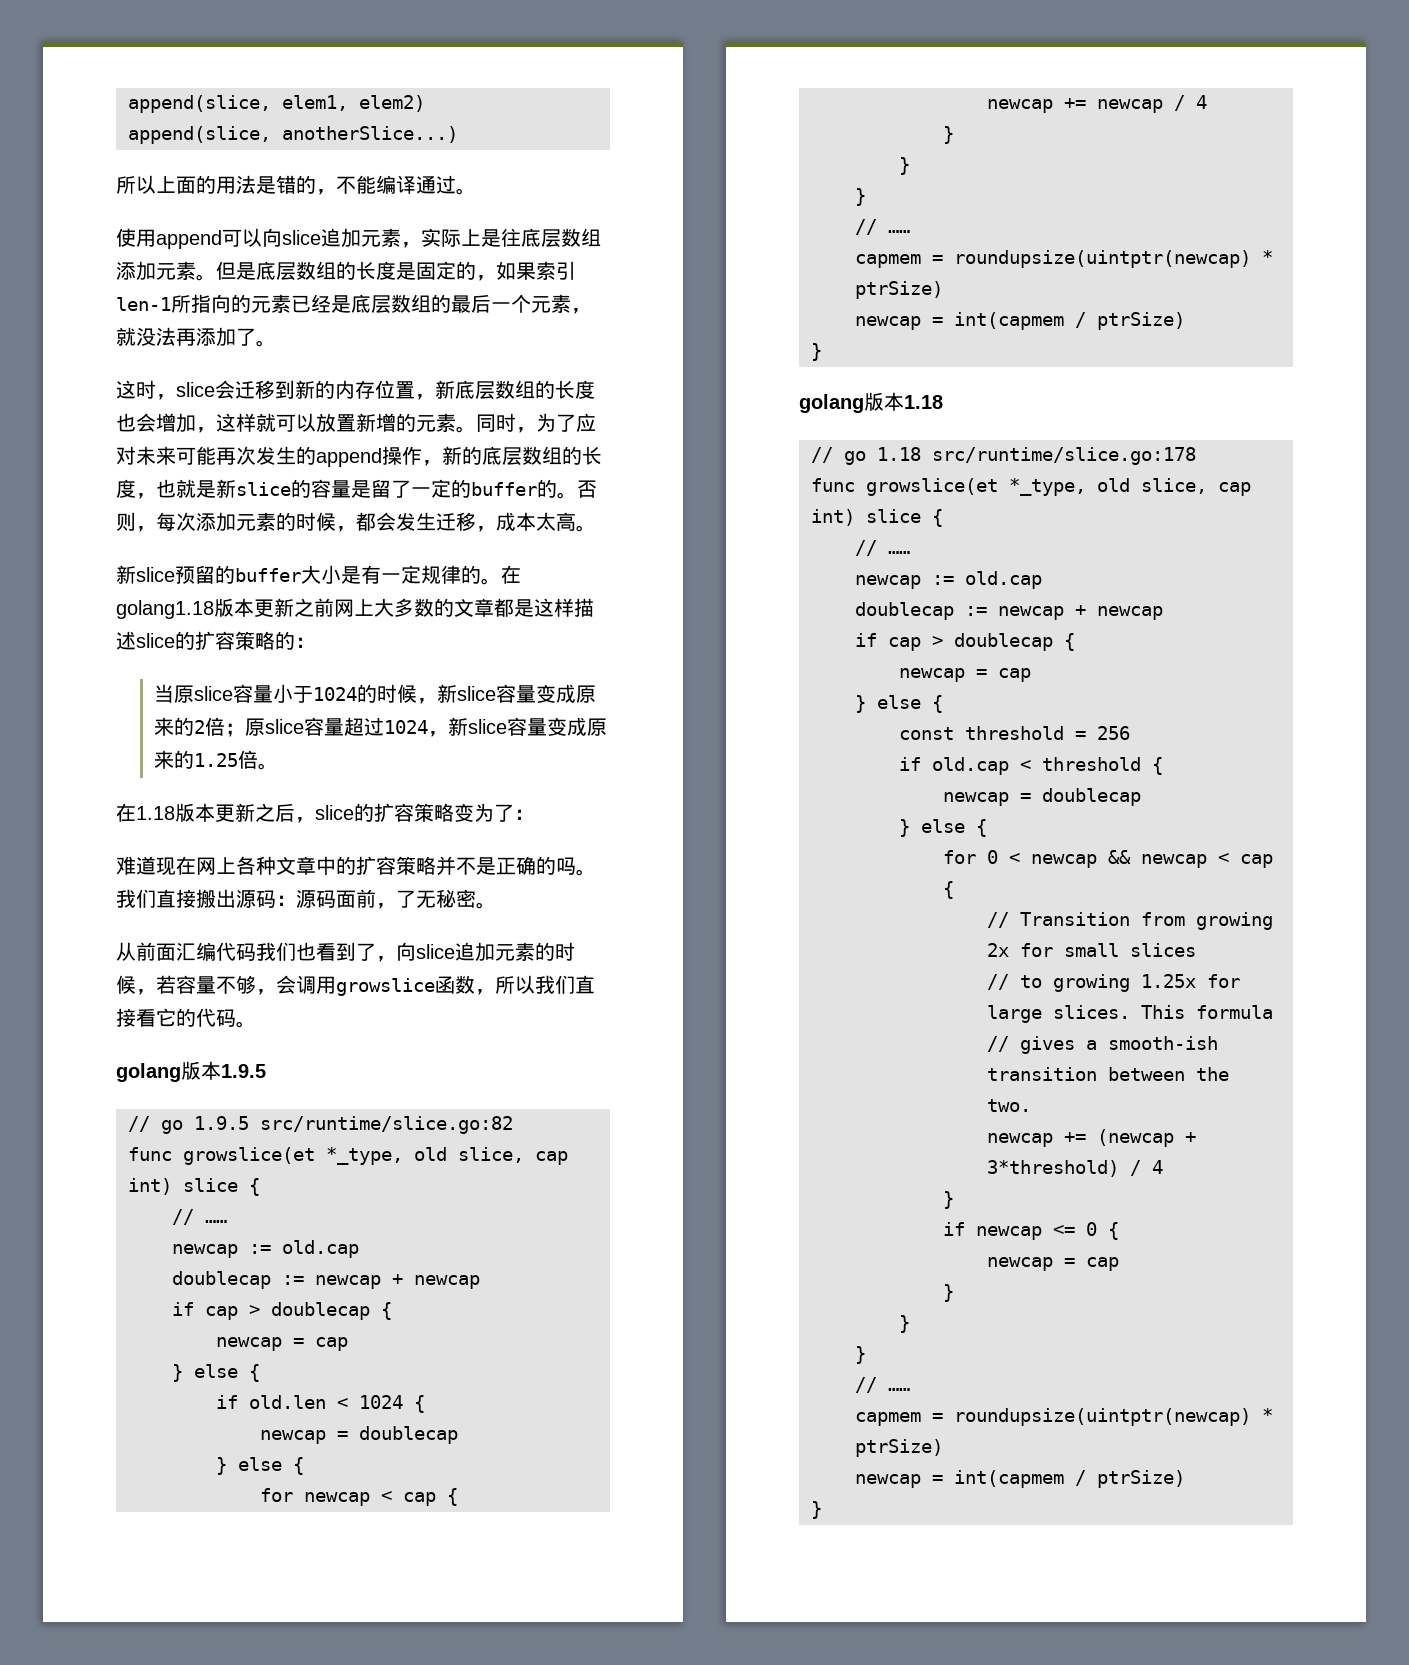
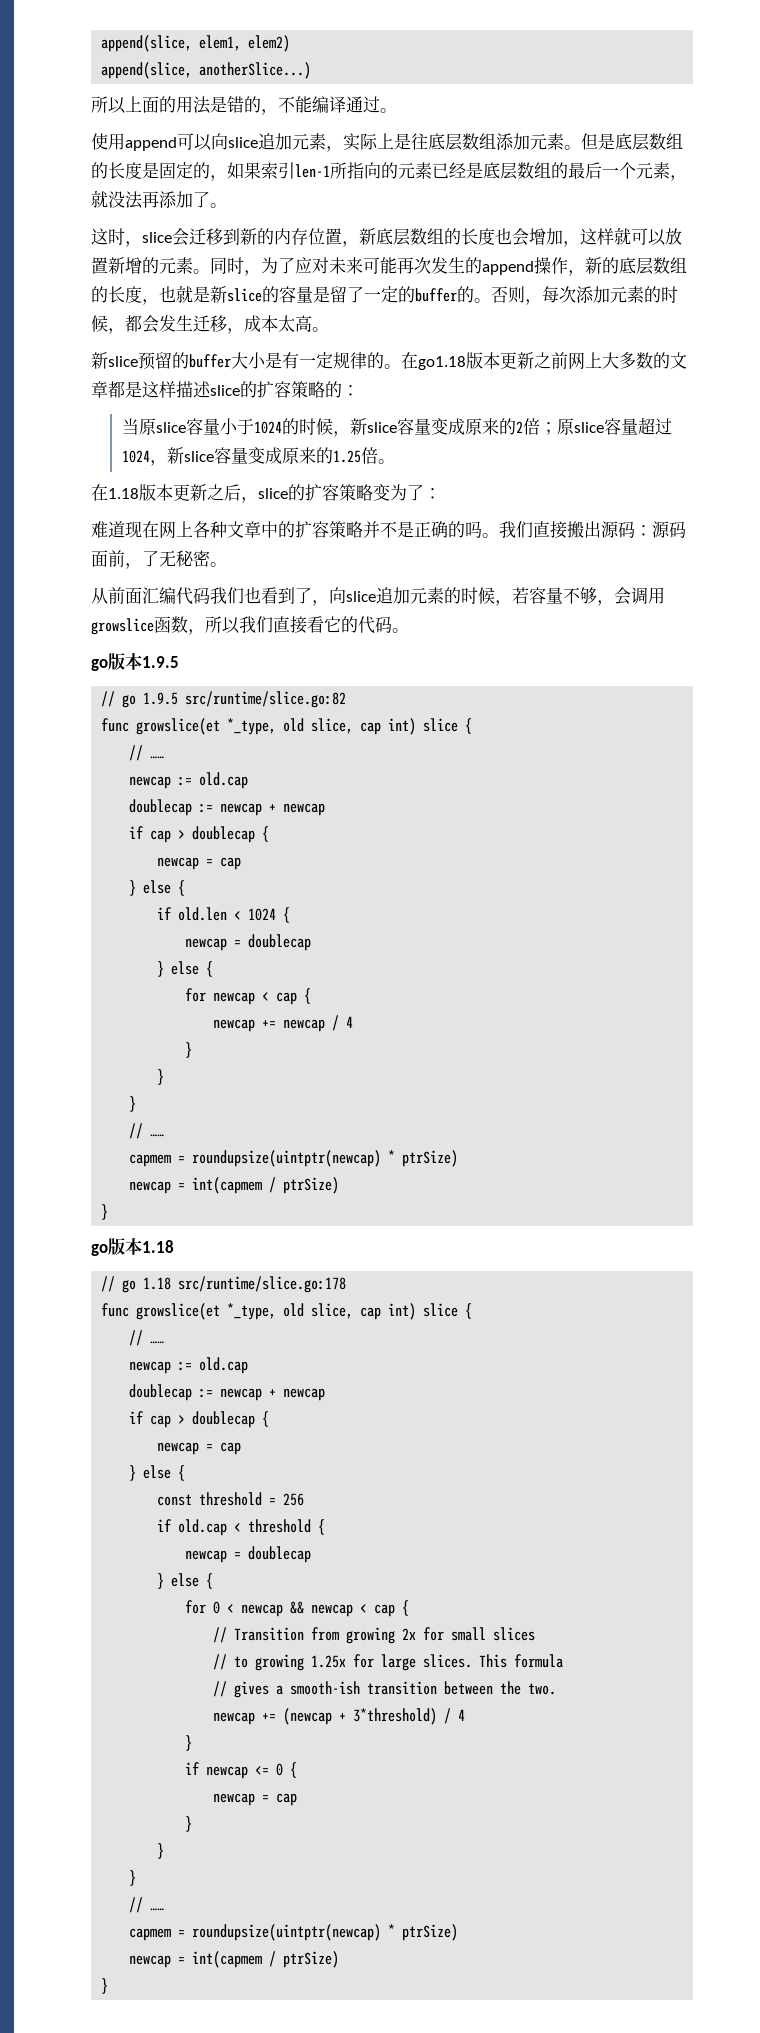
- 在golang1.18版本更新之前网上大多数的文章都是这样描述slice的扩容策略的：
+ 在go1.18版本更新之前网上大多数的文章都是这样描述slice的扩容策略的：
- golang版本1.9.5
+ go版本1.9.5
- golang版本1.18
+ go版本1.18

